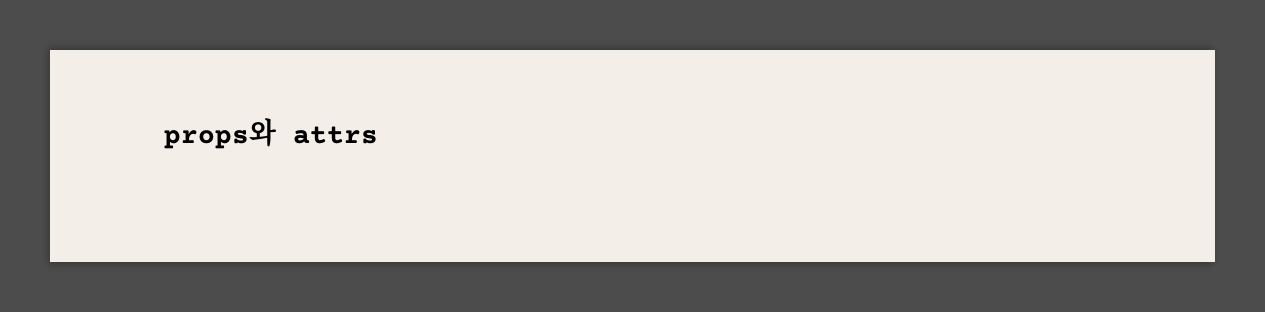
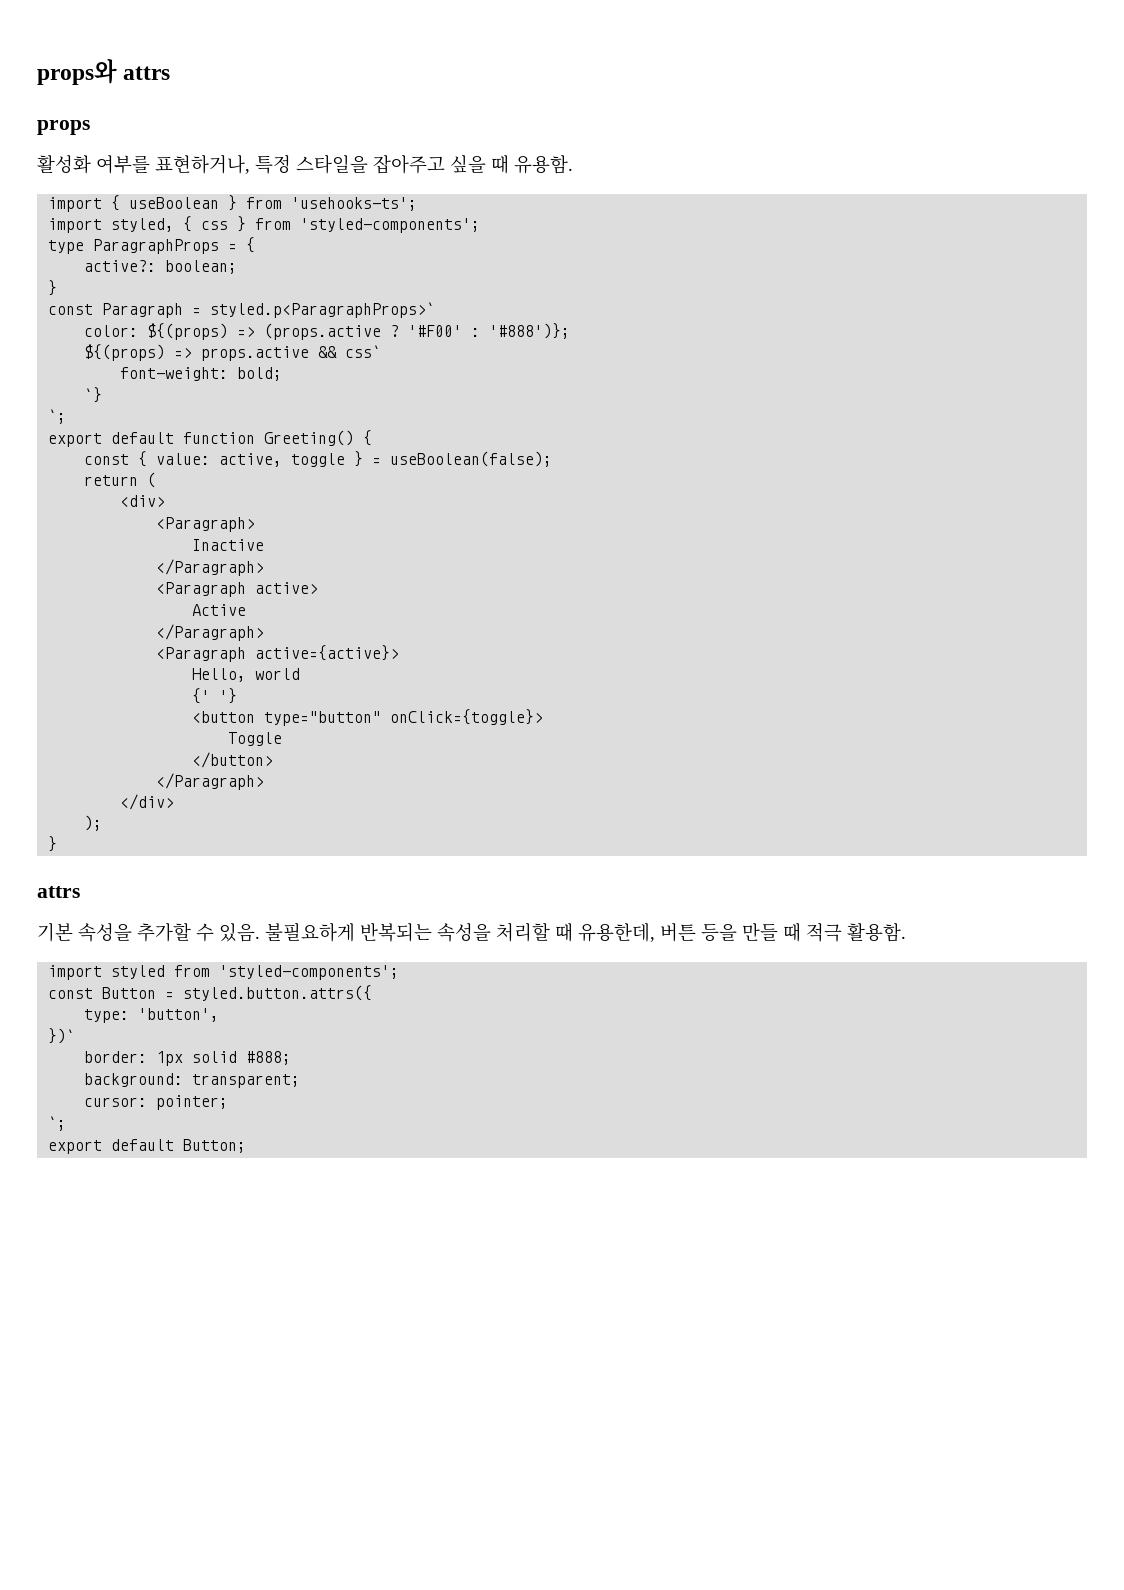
+ props
+ 활성화 여부를 표현하거나, 특정 스타일을 잡아주고 싶을 때 유용함.
+ import { useBoolean } from 'usehooks-ts';
+ import styled, { css } from 'styled-components';
+ type ParagraphProps = {
+ active?: boolean;
+ }
+ const Paragraph = styled.p<ParagraphProps>`
+ color: ${(props) => (props.active ? '#F00' : '#888')};
+ ${(props) => props.active && css`
+ font-weight: bold;
+ `}
+ `;
+ export default function Greeting() {
+ const { value: active, toggle } = useBoolean(false);
+ return (
+ <div>
+ <Paragraph>
+ Inactive
+ </Paragraph>
+ <Paragraph active>
+ Active
+ </Paragraph>
+ <Paragraph active={active}>
+ Hello, world
+ {' '}
+ <button type="button" onClick={toggle}>
+ Toggle
+ </button>
+ </Paragraph>
+ </div>
+ );
+ }
+ attrs
+ 기본 속성을 추가할 수 있음. 불필요하게 반복되는 속성을 처리할 때 유용한데, 버튼 등을 만들 때 적극 활용함.
+ import styled from 'styled-components';
+ const Button = styled.button.attrs({
+ type: 'button',
+ })`
+ border: 1px solid #888;
+ background: transparent;
+ cursor: pointer;
+ `;
+ export default Button;

